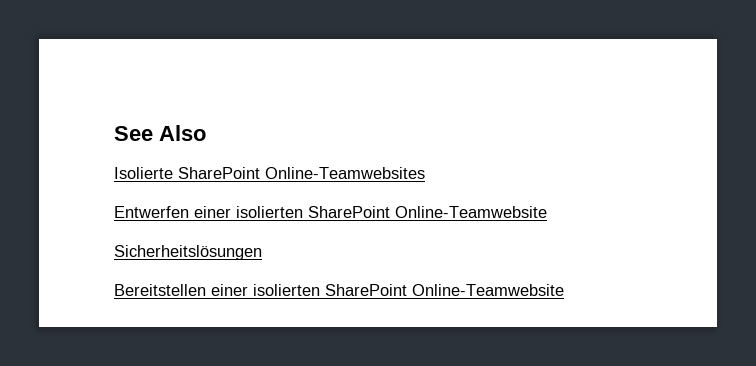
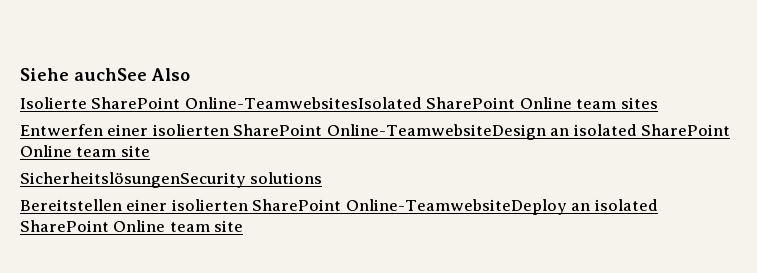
- See Also
+ Siehe auchSee Also
- Isolierte SharePoint Online-Teamwebsites
+ Isolierte SharePoint Online-TeamwebsitesIsolated SharePoint Online team sites
- Entwerfen einer isolierten SharePoint Online-Teamwebsite
- Sicherheitslösungen
- Bereitstellen einer isolierten SharePoint Online-Teamwebsite
+ Entwerfen einer isolierten SharePoint Online-TeamwebsiteDesign an isolated SharePoint Online team site
+ SicherheitslösungenSecurity solutions
+ Bereitstellen einer isolierten SharePoint Online-TeamwebsiteDeploy an isolated SharePoint Online team site

